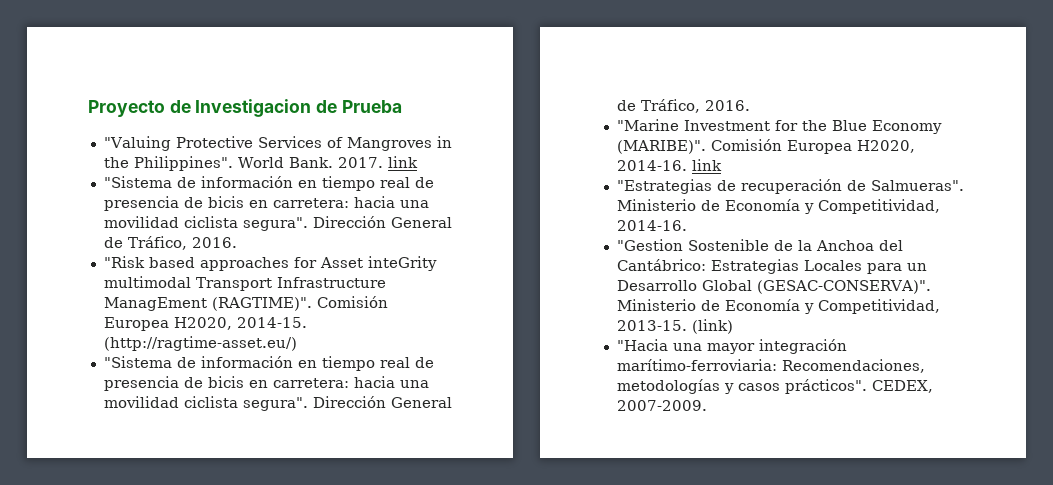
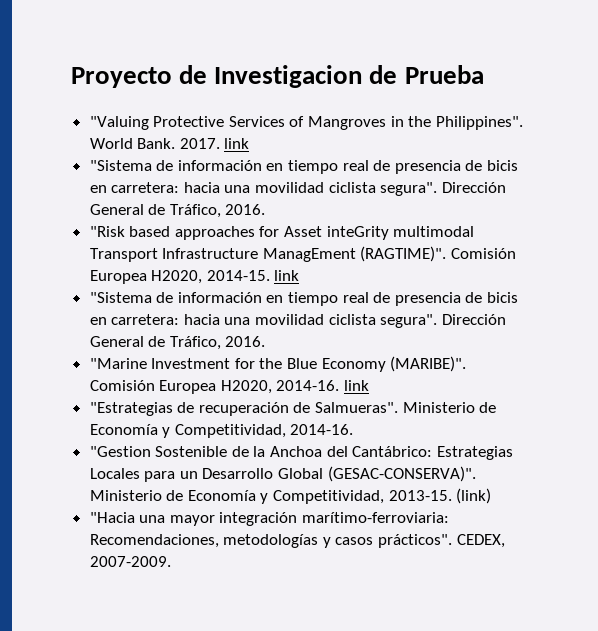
- Comisión Europea H2020, 2014-15. (http://ragtime-asset.eu/)
+ Comisión Europea H2020, 2014-15. link

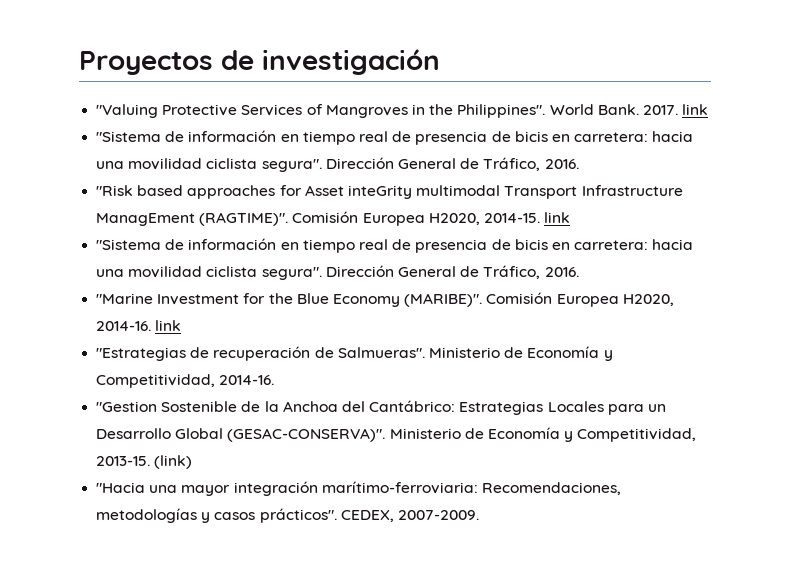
- Proyecto de Investigacion de Prueba
+ Proyectos de investigación

